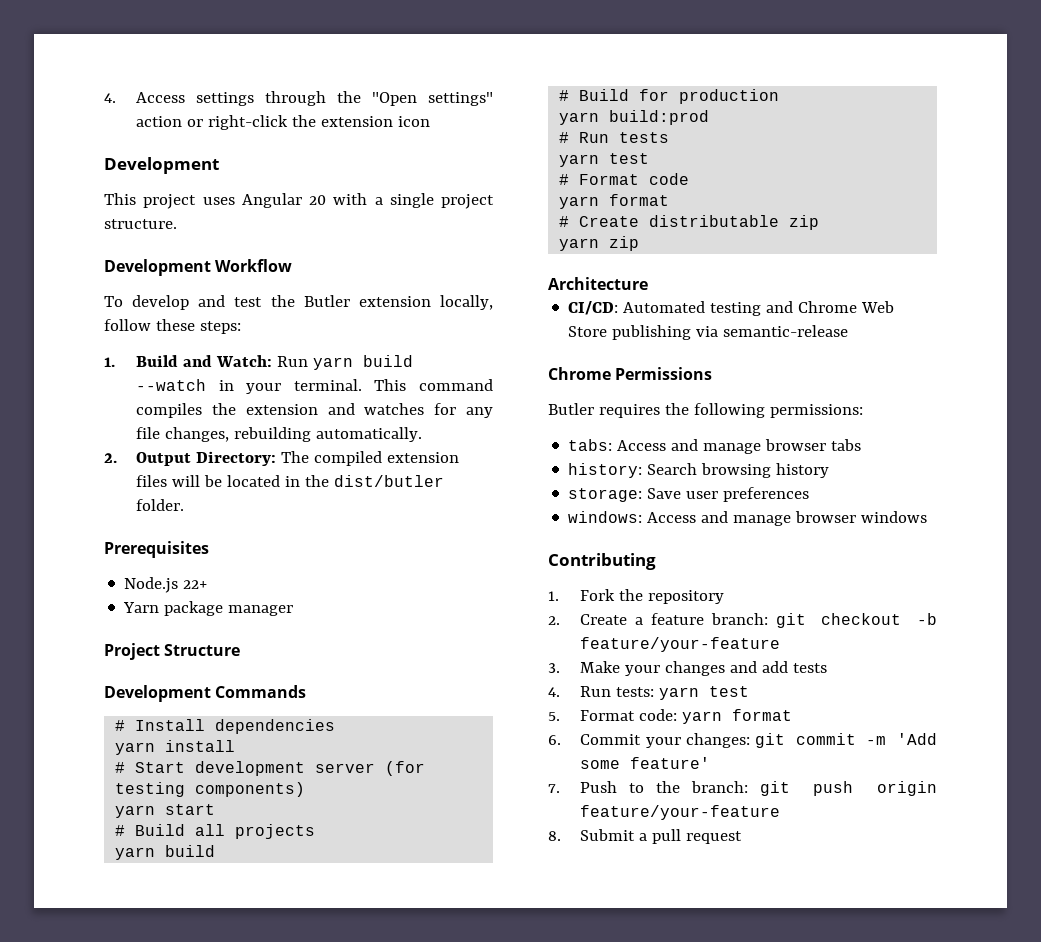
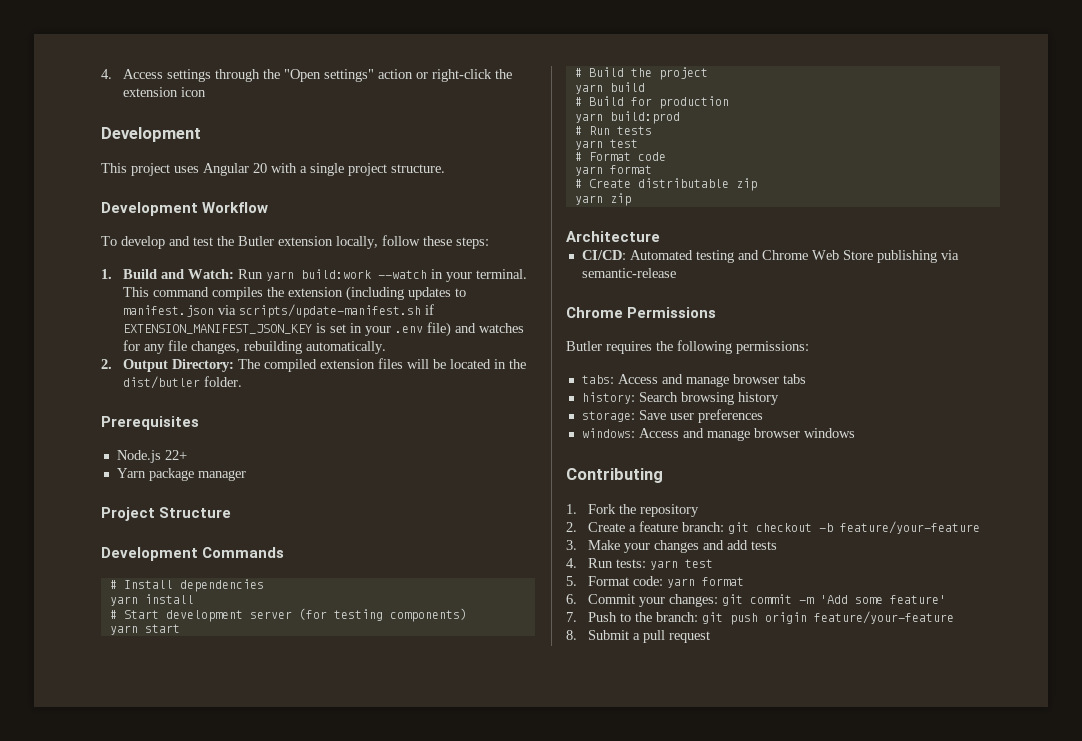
- 1. Build and Watch: Run yarn build --watch in your terminal.
+ 1. Build and Watch: Run yarn build:work --watch in your terminal.
- This command compiles the extension and watches for any file changes, rebuilding automatically.
+ This command compiles the extension (including updates to manifest.json via scripts/update-manifest.sh if EXTENSION_MANIFEST_JSON_KEY is set in your .env file) and watches for any file changes, rebuilding automatically.
- # Build all projects
+ # Build the project

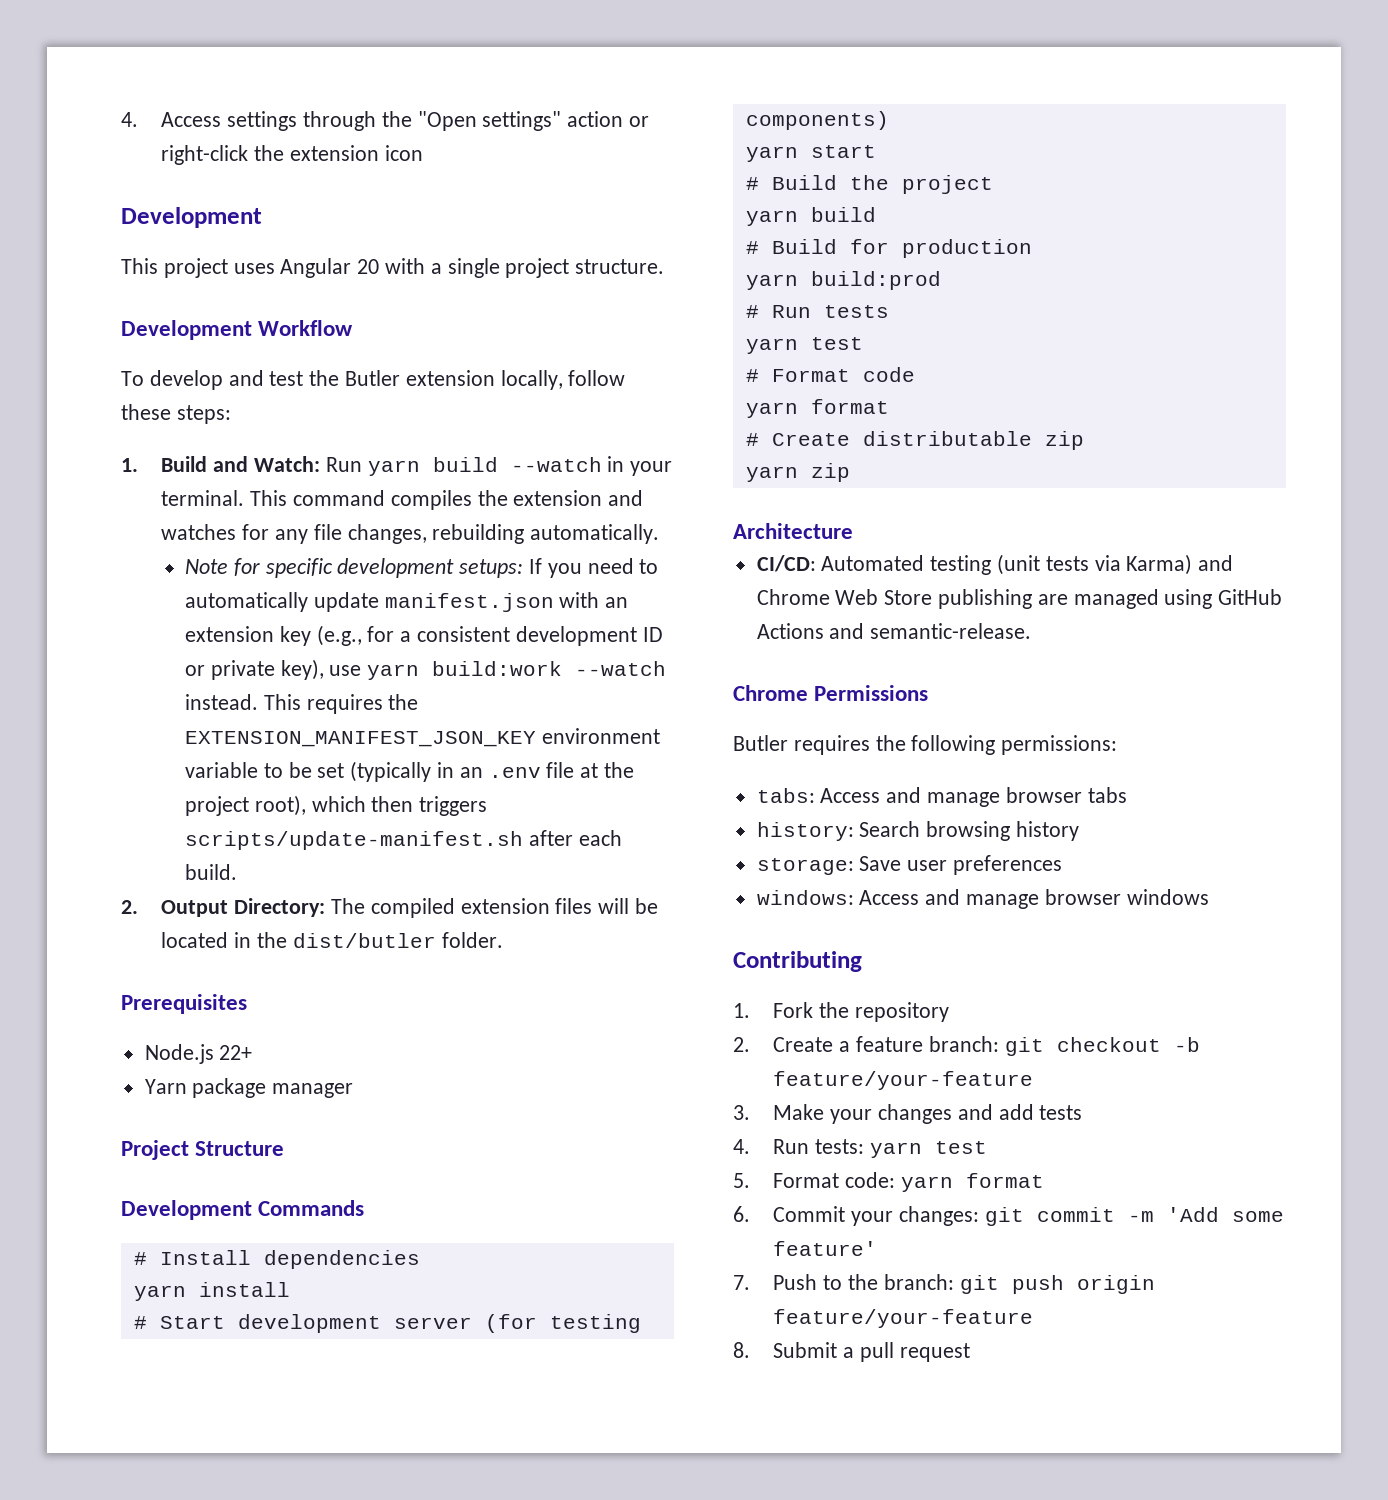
- 1. Build and Watch: Run yarn build:work --watch in your terminal.
+ 1. Build and Watch: Run yarn build --watch in your terminal.
- This command compiles the extension (including updates to manifest.json via scripts/update-manifest.sh if EXTENSION_MANIFEST_JSON_KEY is set in your .env file) and watches for any file changes, rebuilding automatically.
+ This command compiles the extension and watches for any file changes, rebuilding automatically.
+ Note for specific development setups: If you need to automatically update manifest.json with an extension key (e.g., for a consistent development ID or private key), use yarn build:work --watch instead. This requires the EXTENSION_MANIFEST_JSON_KEY environment variable to be set (typically in an .env file at the project root), which then triggers scripts/update-manifest.sh after each build.
- CI/CD: Automated testing and Chrome Web Store publishing via semantic-release
+ CI/CD: Automated testing (unit tests via Karma) and Chrome Web Store publishing are managed using GitHub Actions and semantic-release.

